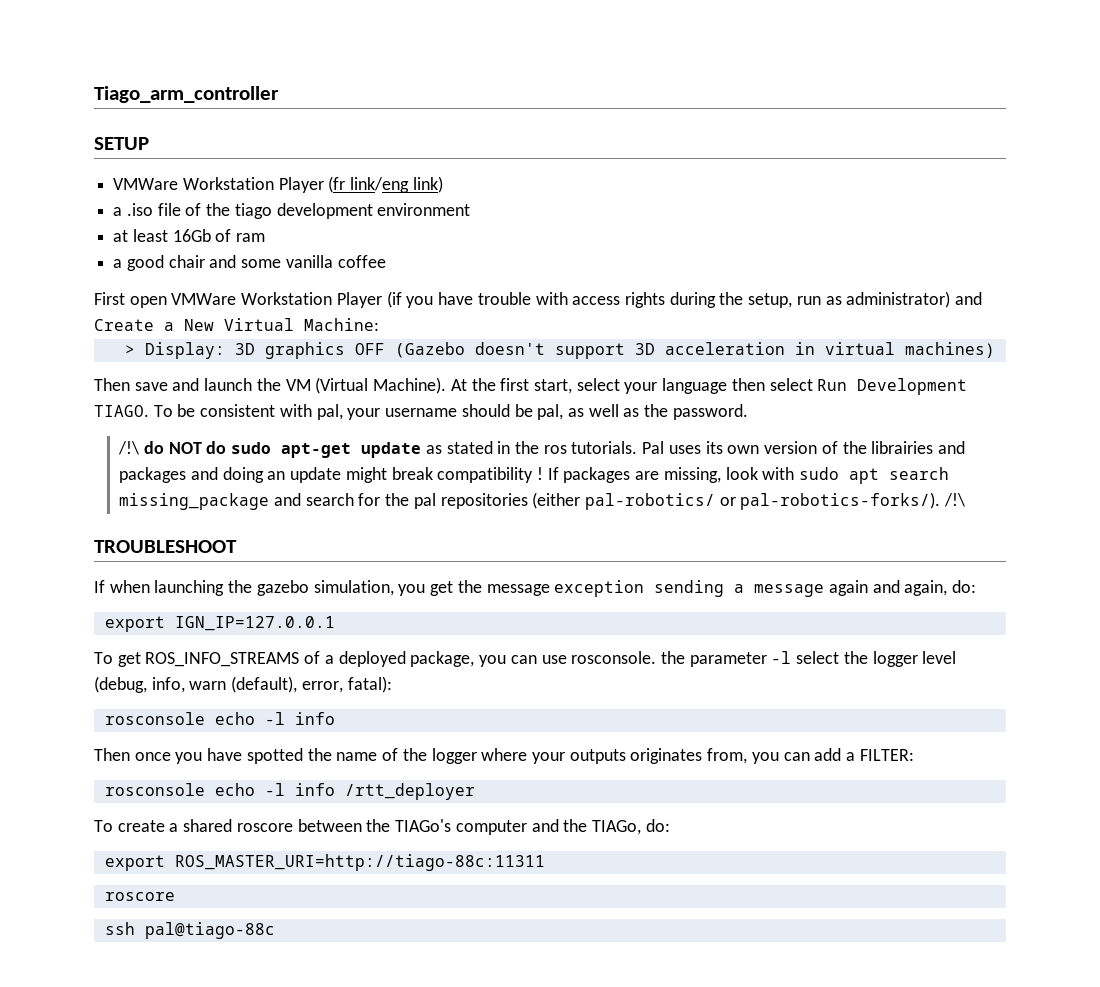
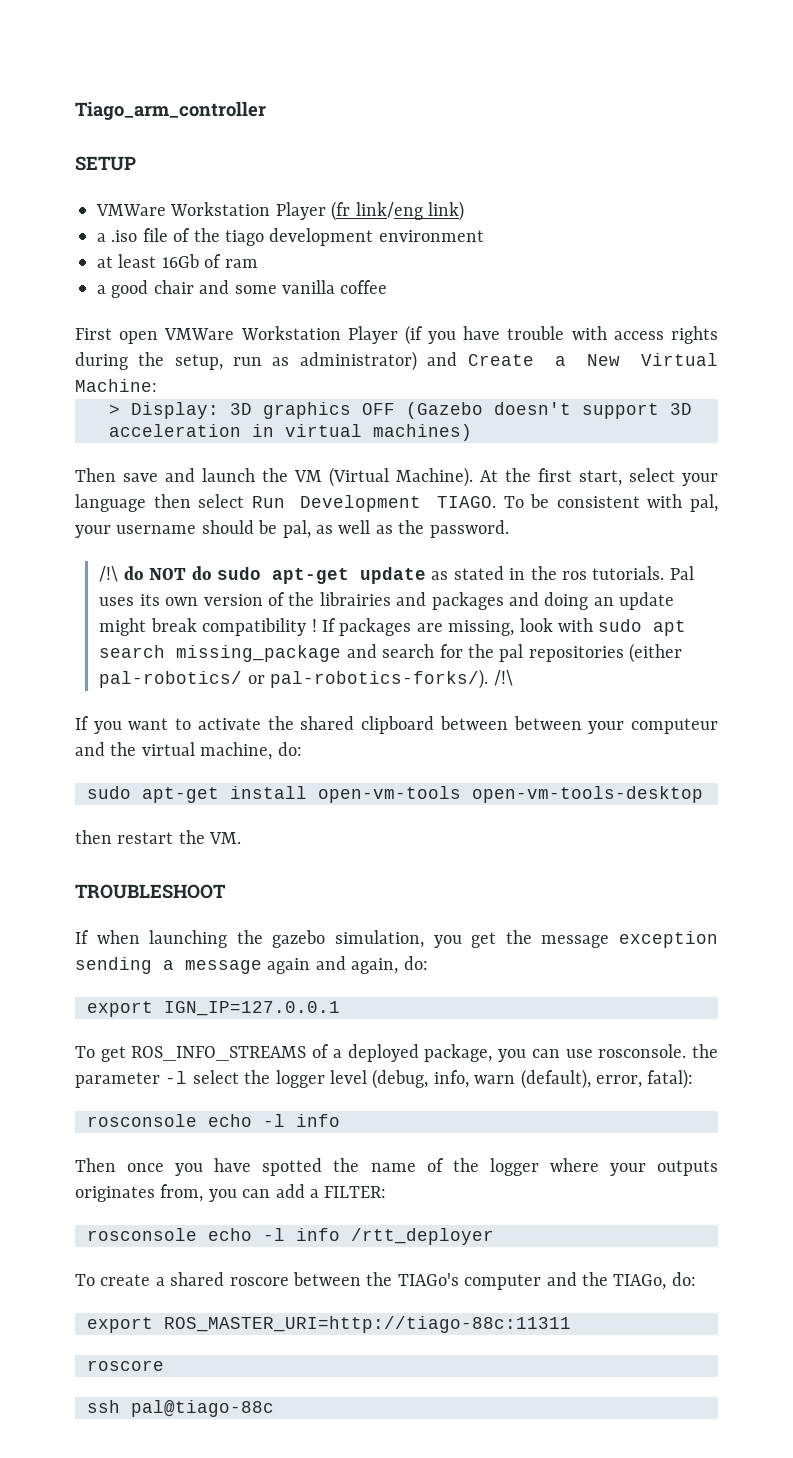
+ If you want to activate the shared clipboard between between your computeur and the virtual machine, do:
+ sudo apt-get install open-vm-tools open-vm-tools-desktop
+ then restart the VM.

